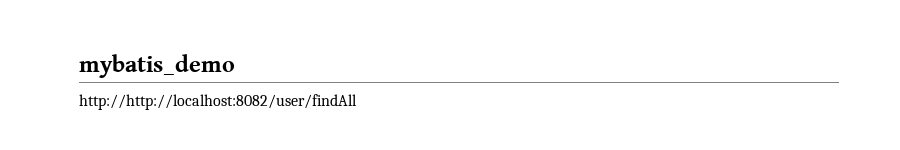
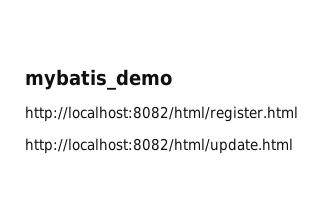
- http://http://localhost:8082/user/findAll
+ http://localhost:8082/html/register.html
+ http://localhost:8082/html/update.html

